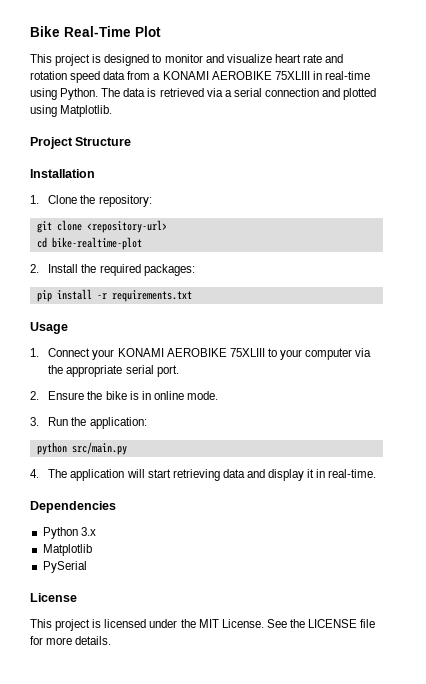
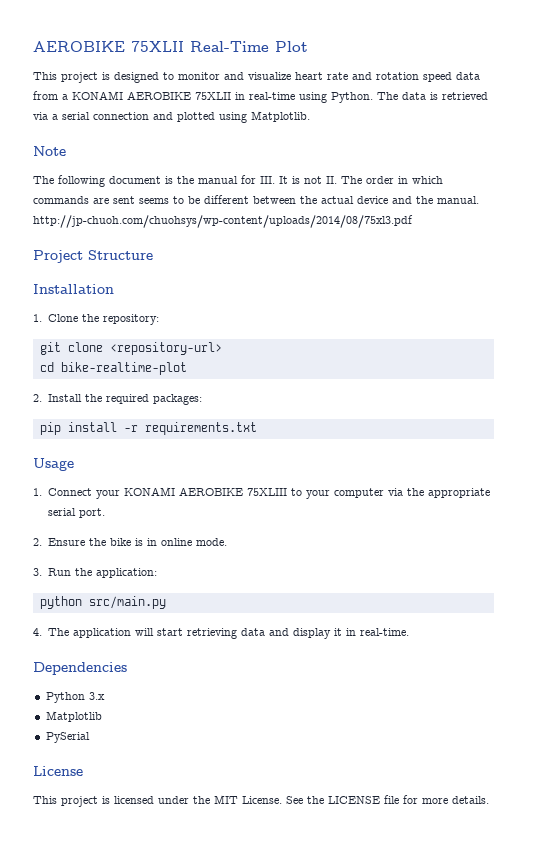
- Bike Real-Time Plot
+ AEROBIKE 75XLII Real-Time Plot
- This project is designed to monitor and visualize heart rate and rotation speed data from a KONAMI AEROBIKE 75XLIII in real-time using Python.
+ This project is designed to monitor and visualize heart rate and rotation speed data from a KONAMI AEROBIKE 75XLII in real-time using Python.
+ Note
+ The following document is the manual for III. It is not II. The order in which commands are sent seems to be different between the actual device and the manual. http://jp-chuoh.com/chuohsys/wp-content/uploads/2014/08/75xl3.pdf

